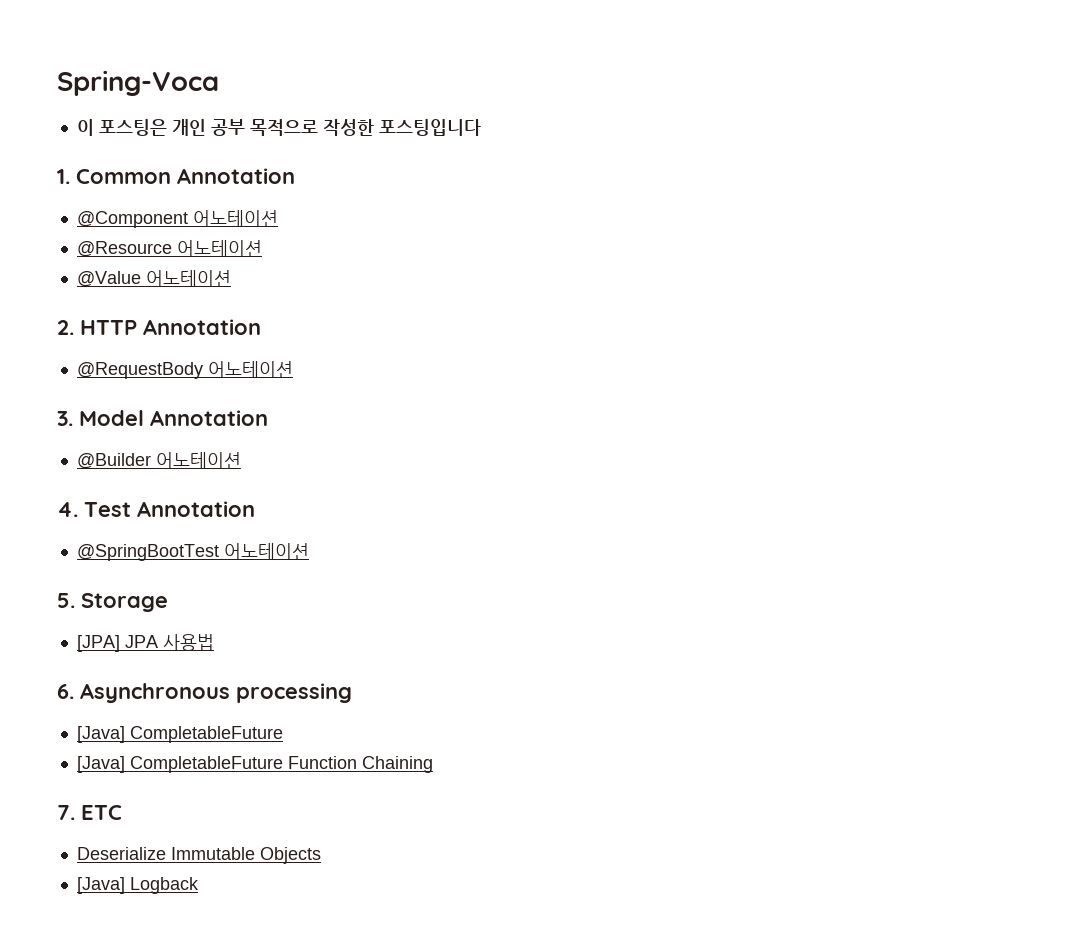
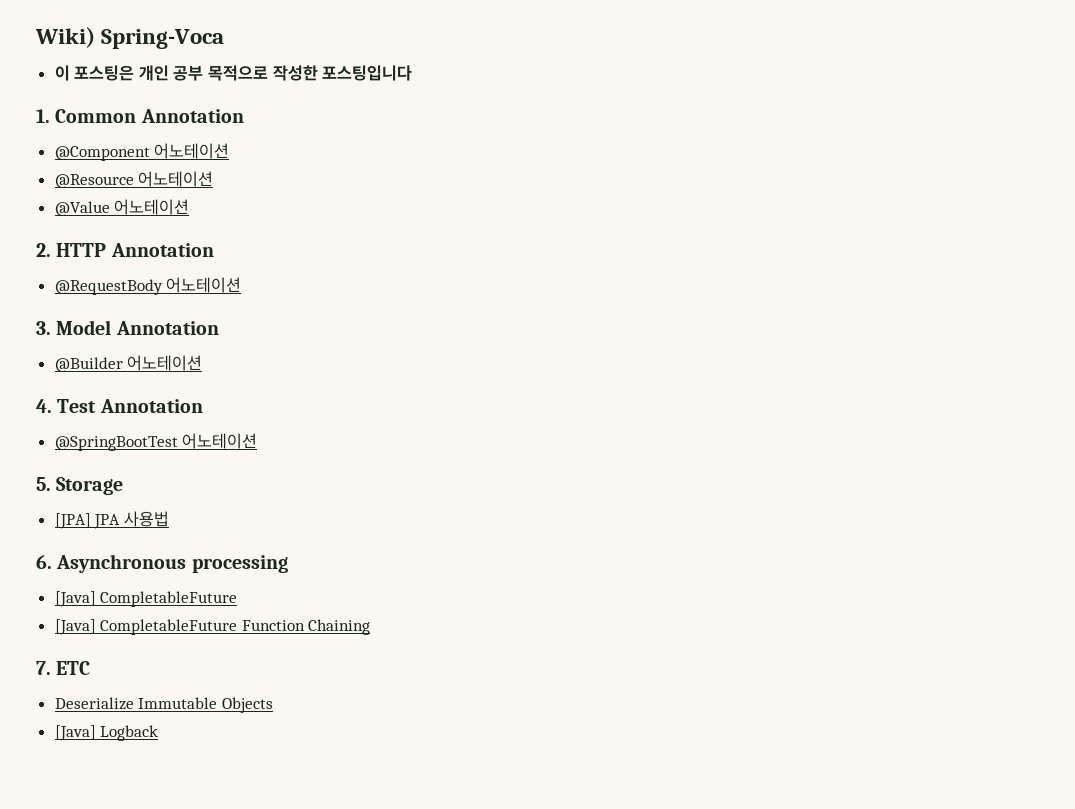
- Spring-Voca
+ Wiki) Spring-Voca

